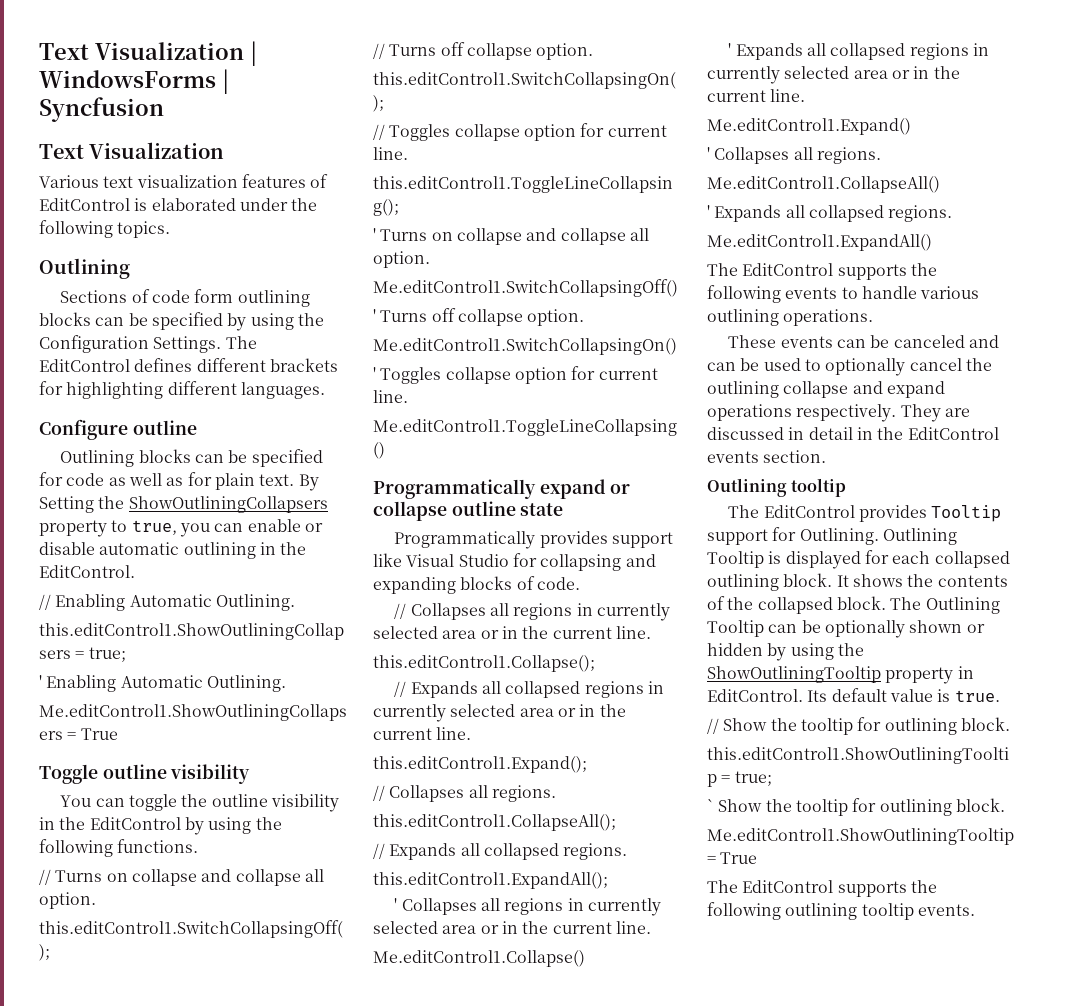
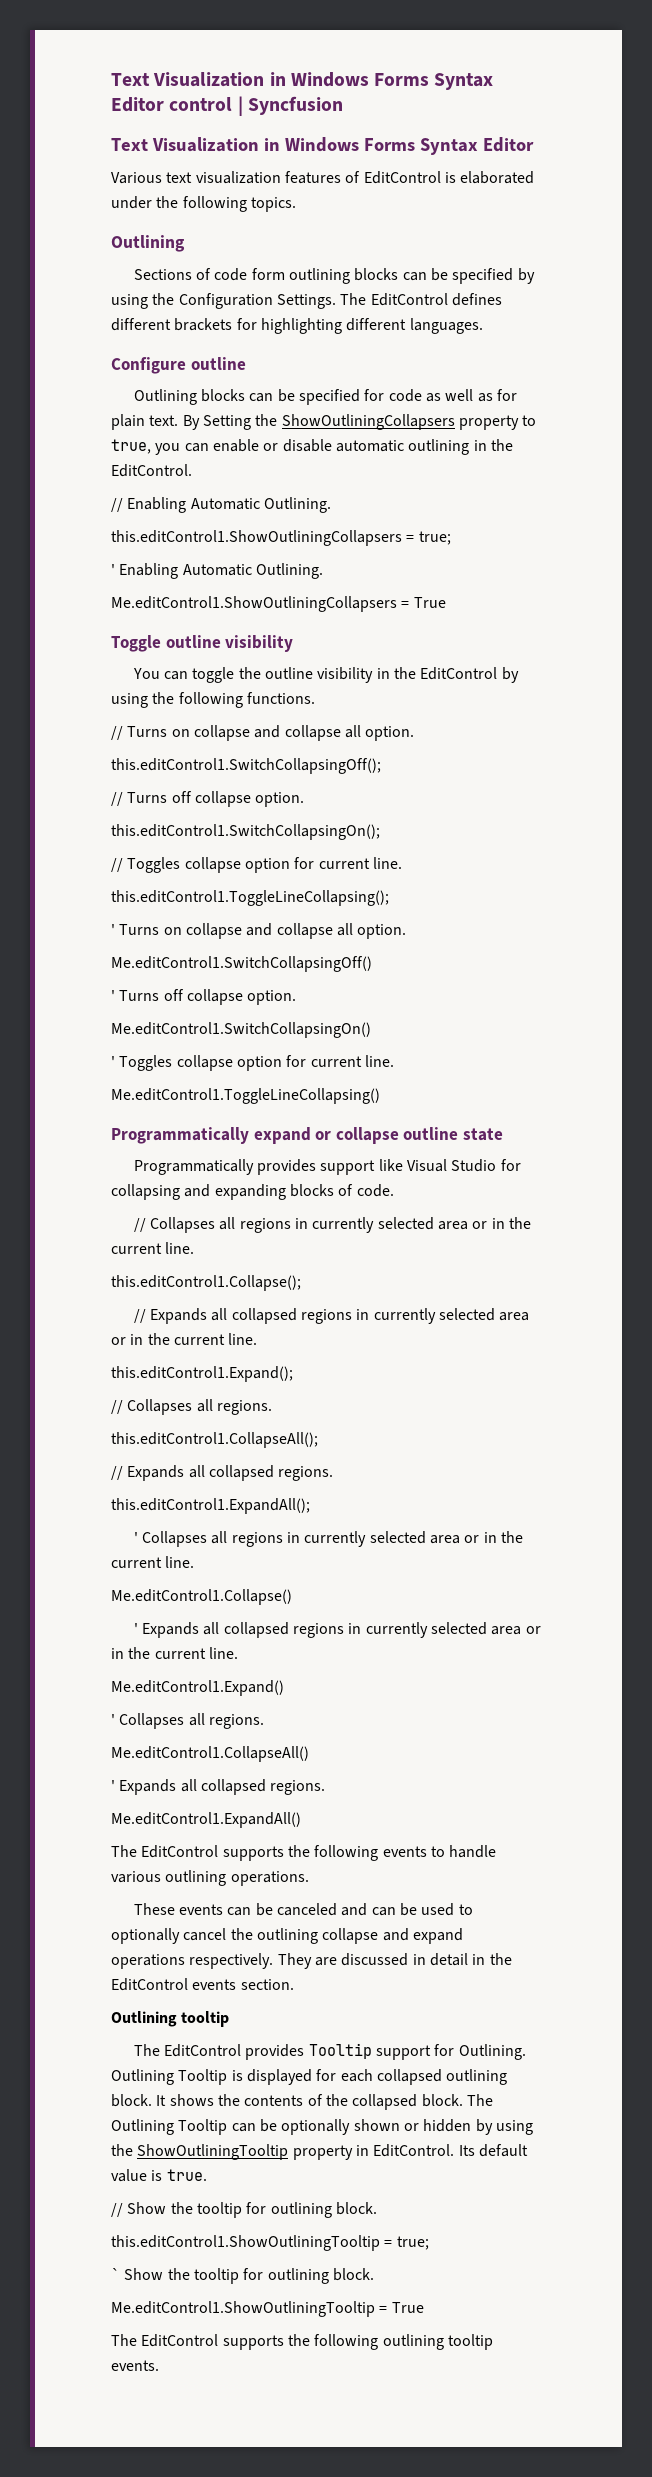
- Text Visualization | WindowsForms | Syncfusion
- Text Visualization
+ Text Visualization in Windows Forms Syntax Editor control | Syncfusion
+ Text Visualization in Windows Forms Syntax Editor

